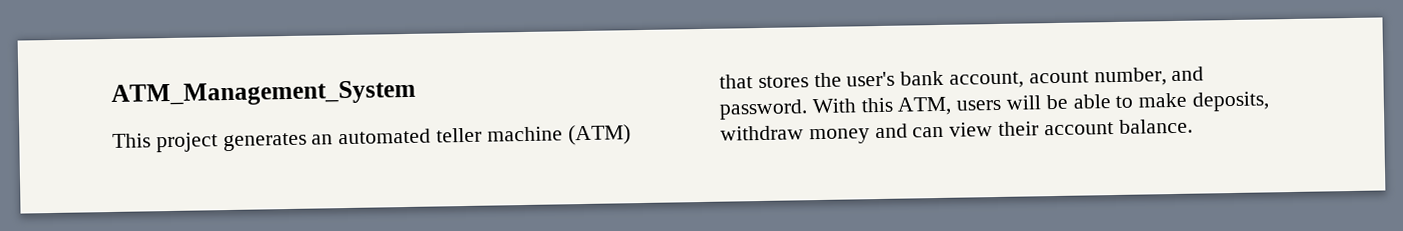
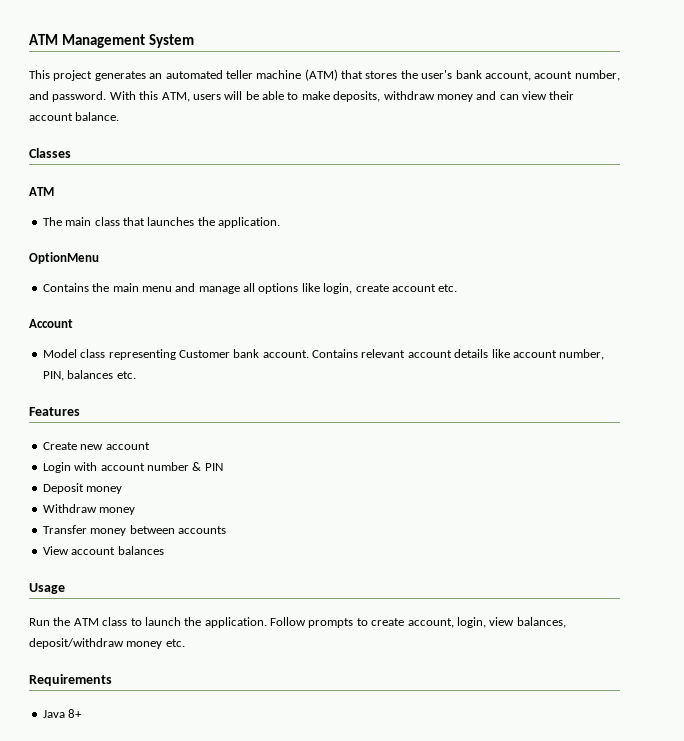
- ATM_Management_System
+ ATM Management System
+ Classes
+ ATM
+ The main class that launches the application.
+ OptionMenu
+ Contains the main menu and manage all options like login, create account etc.
+ Account
+ Model class representing Customer bank account. Contains relevant account details like account number, PIN, balances etc.
+ Features
+ Create new account
+ Login with account number & PIN
+ Deposit money
+ Withdraw money
+ Transfer money between accounts
+ View account balances
+ Usage
+ Run the ATM class to launch the application. Follow prompts to create account, login, view balances, deposit/withdraw money etc.
+ Requirements
+ Java 8+

